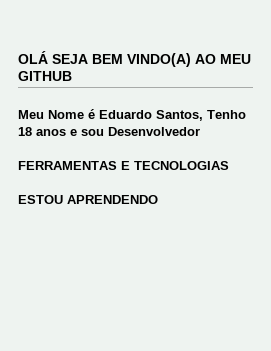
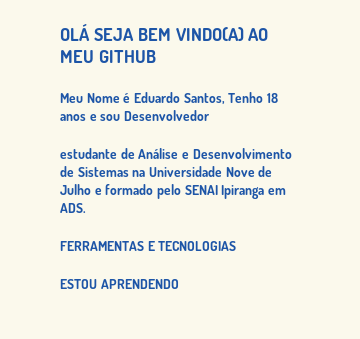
+ estudante de Análise e Desenvolvimento de Sistemas na Universidade Nove de Julho e formado pelo SENAI Ipiranga em ADS.

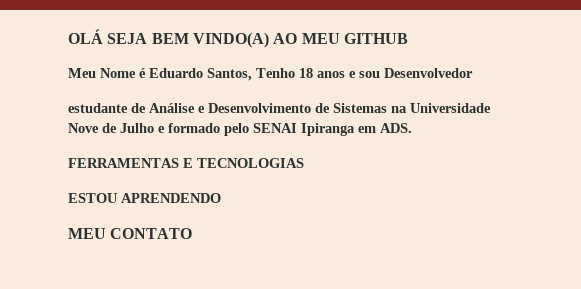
+ MEU CONTATO

